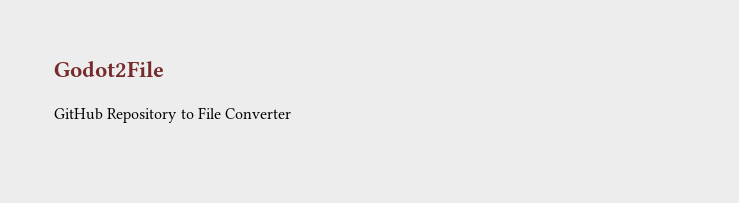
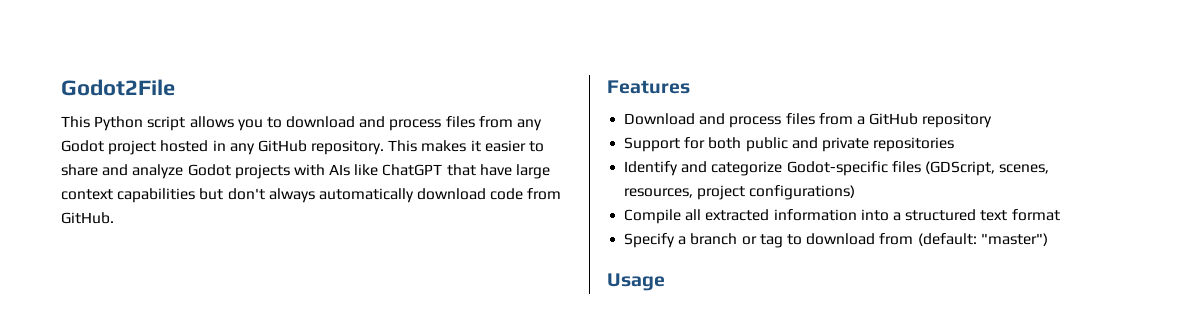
- GitHub Repository to File Converter
+ This Python script allows you to download and process files from any Godot project hosted in any GitHub repository. This makes it easier to share and analyze Godot projects with AIs like ChatGPT that have large context capabilities but don't always automatically download code from GitHub.
+ Features
+ Download and process files from a GitHub repository
+ Support for both public and private repositories
+ Identify and categorize Godot-specific files (GDScript, scenes, resources, project configurations)
+ Compile all extracted information into a structured text format
+ Specify a branch or tag to download from (default: "master")
+ Usage

